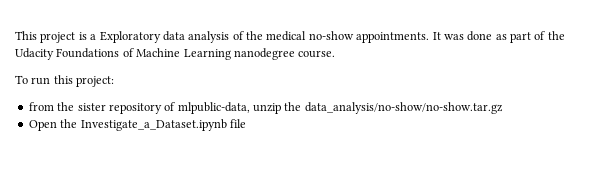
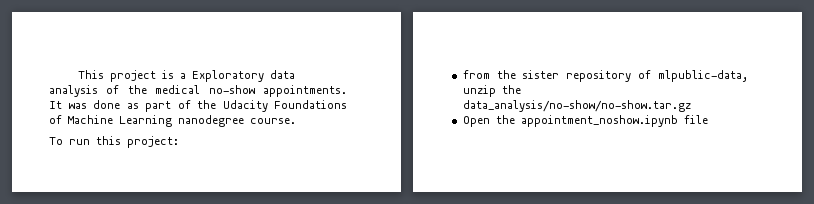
- Open the Investigate_a_Dataset.ipynb file
+ Open the appointment_noshow.ipynb file

